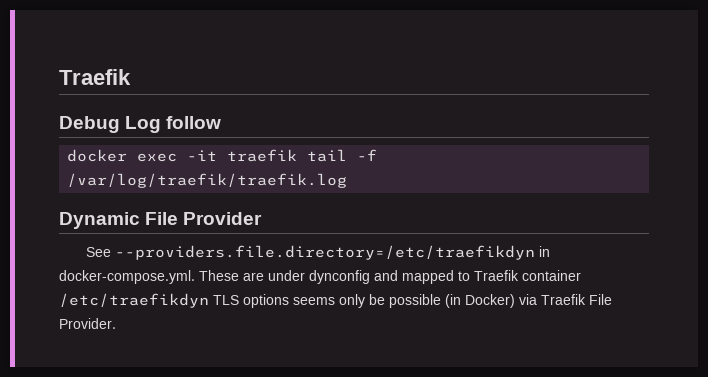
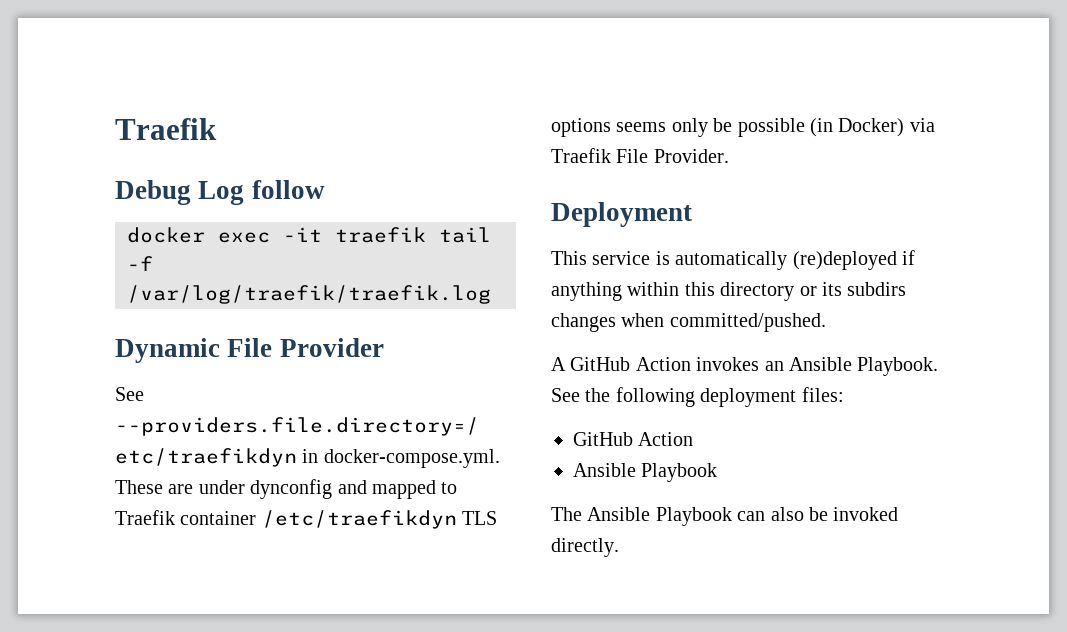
+ Deployment
+ This service is automatically (re)deployed if anything within this directory or its subdirs changes when committed/pushed.
+ A GitHub Action invokes an Ansible Playbook. See the following deployment files:
+ GitHub Action
+ Ansible Playbook
+ The Ansible Playbook can also be invoked directly.

